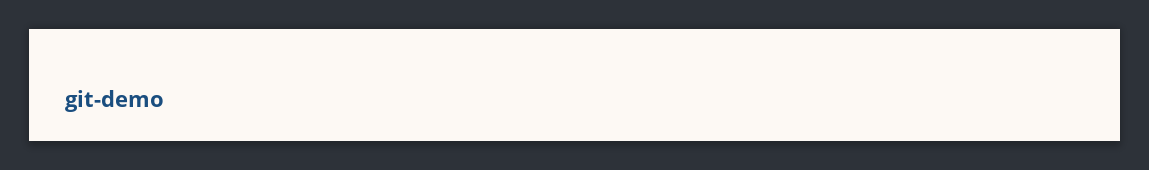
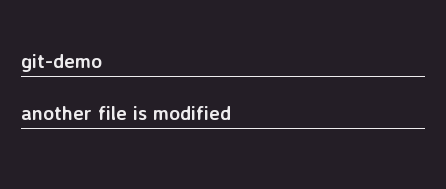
+ another file is modified

